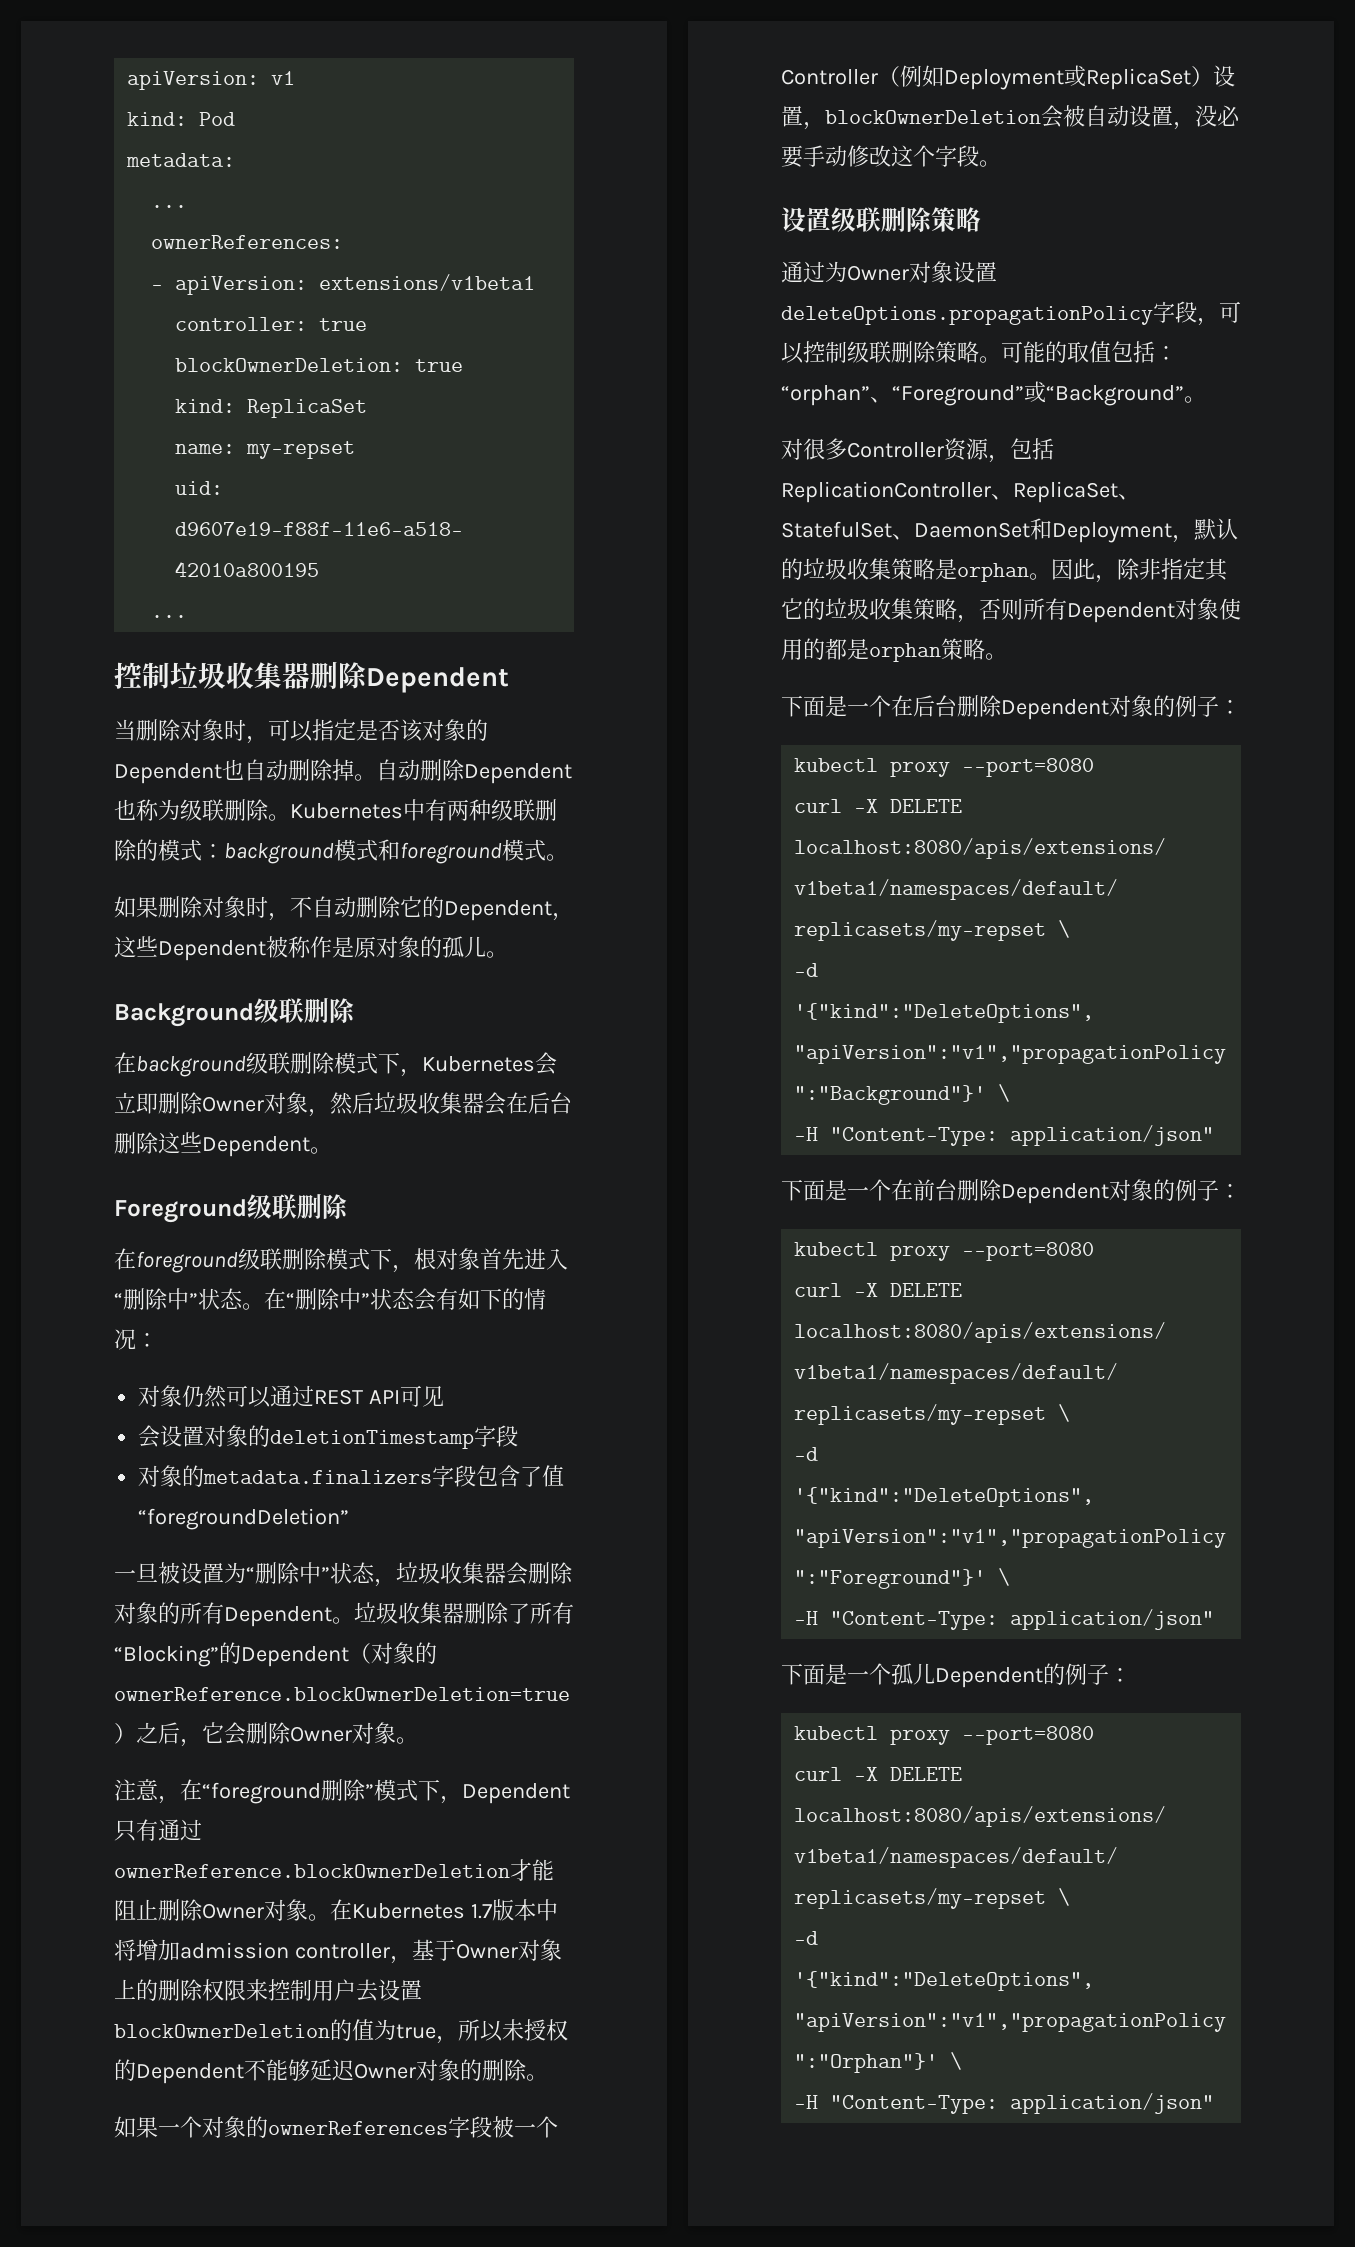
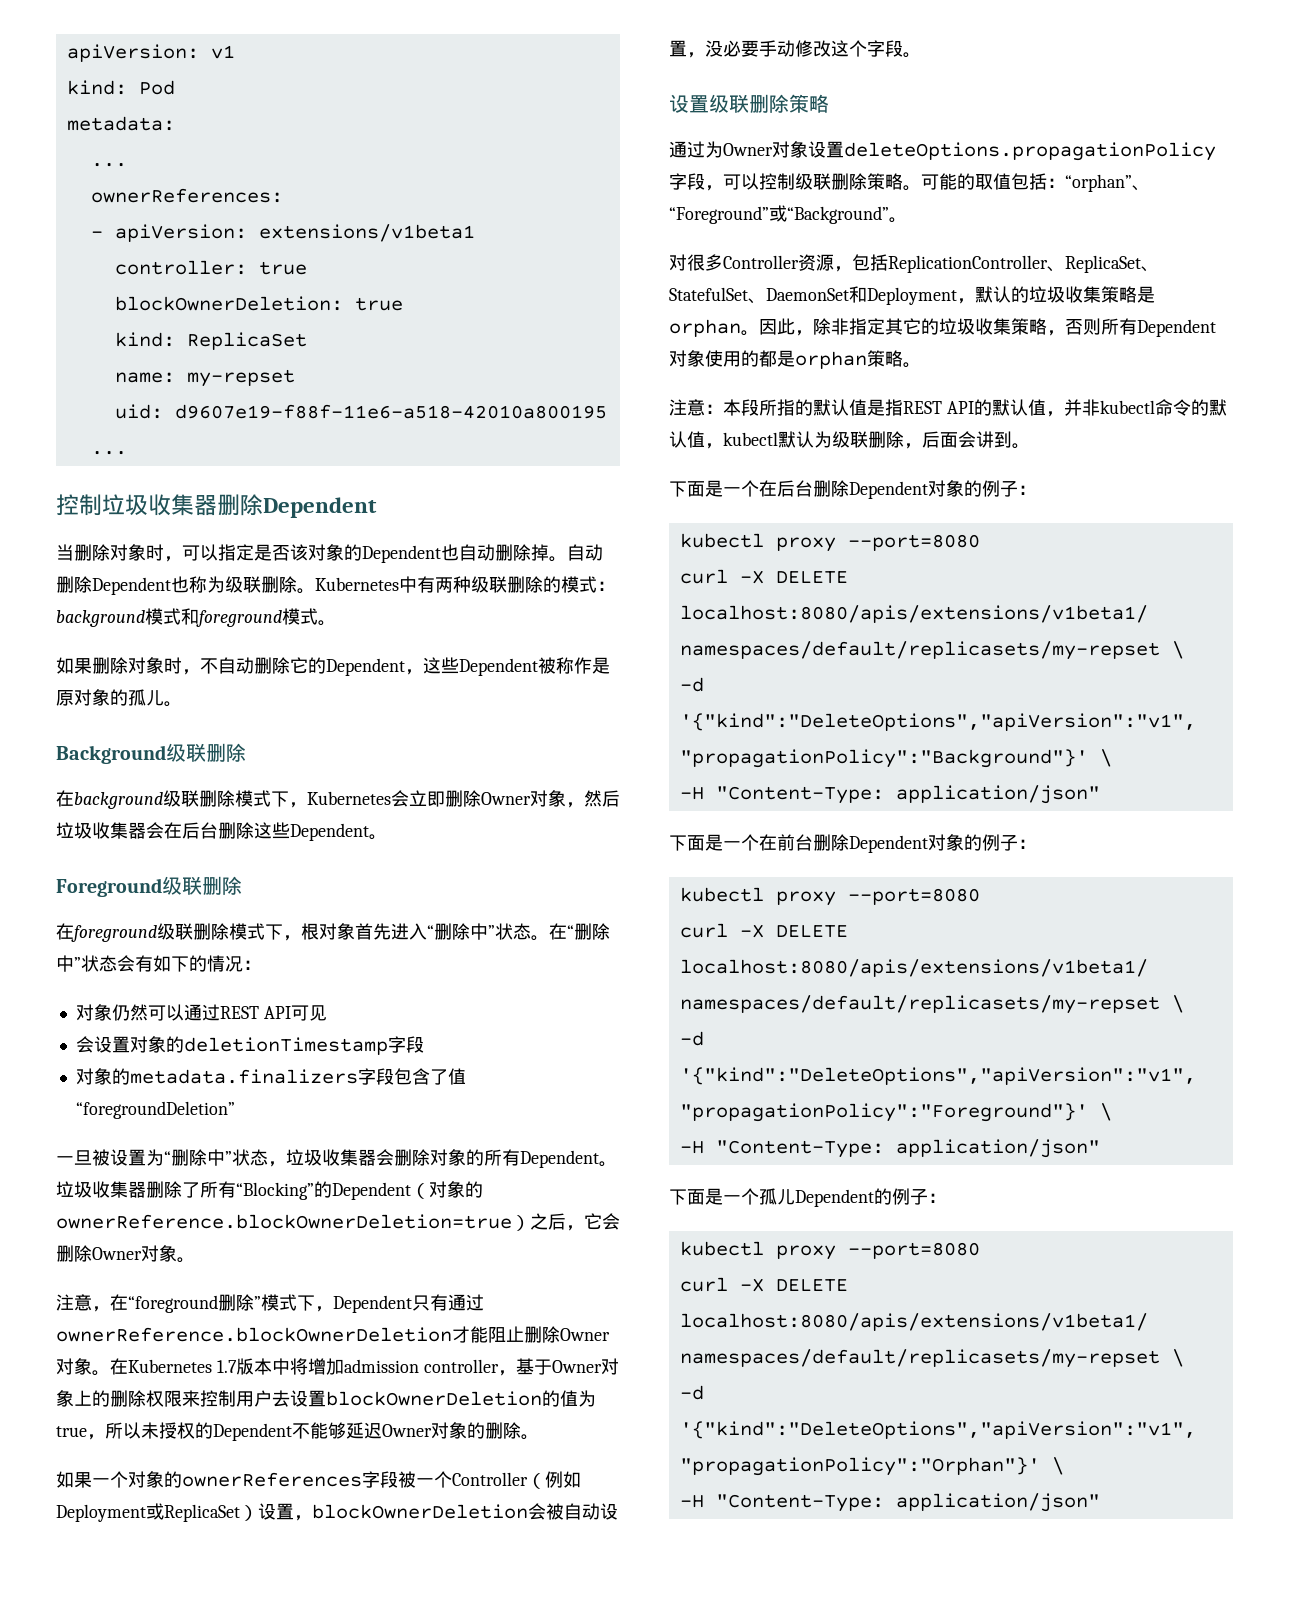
+ 注意：本段所指的默认值是指REST API的默认值，并非kubectl命令的默认值，kubectl默认为级联删除，后面会讲到。

